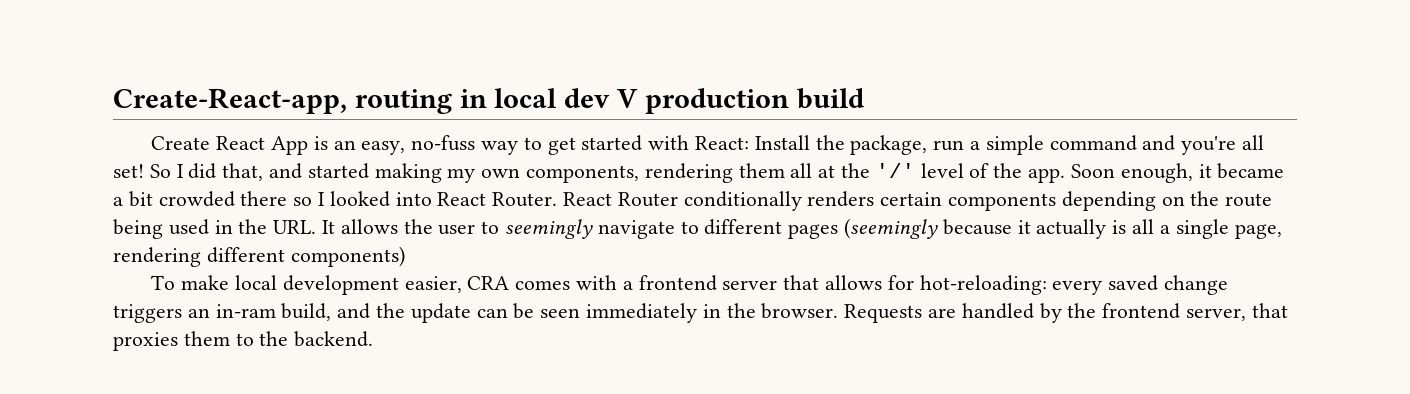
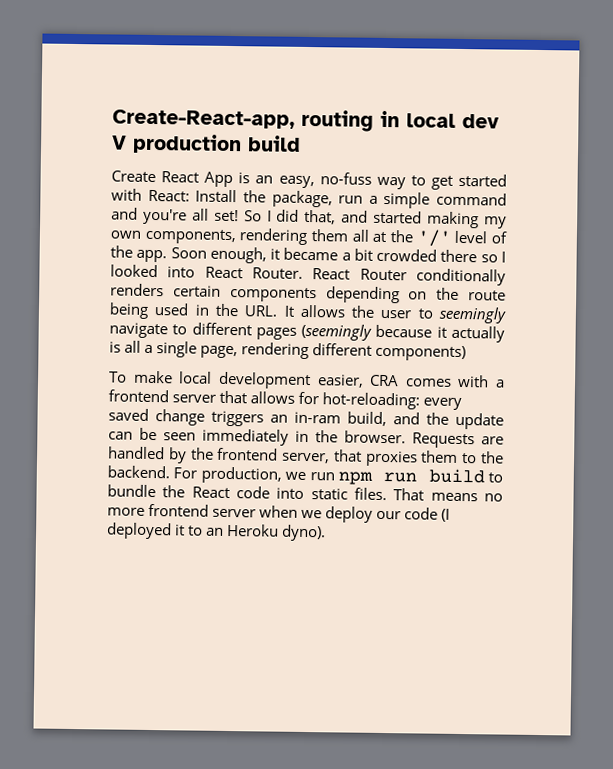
+ For production, we run npm run build to bundle the React code into static files. That means no more frontend server when we deploy our code (I deployed it to an Heroku dyno).

